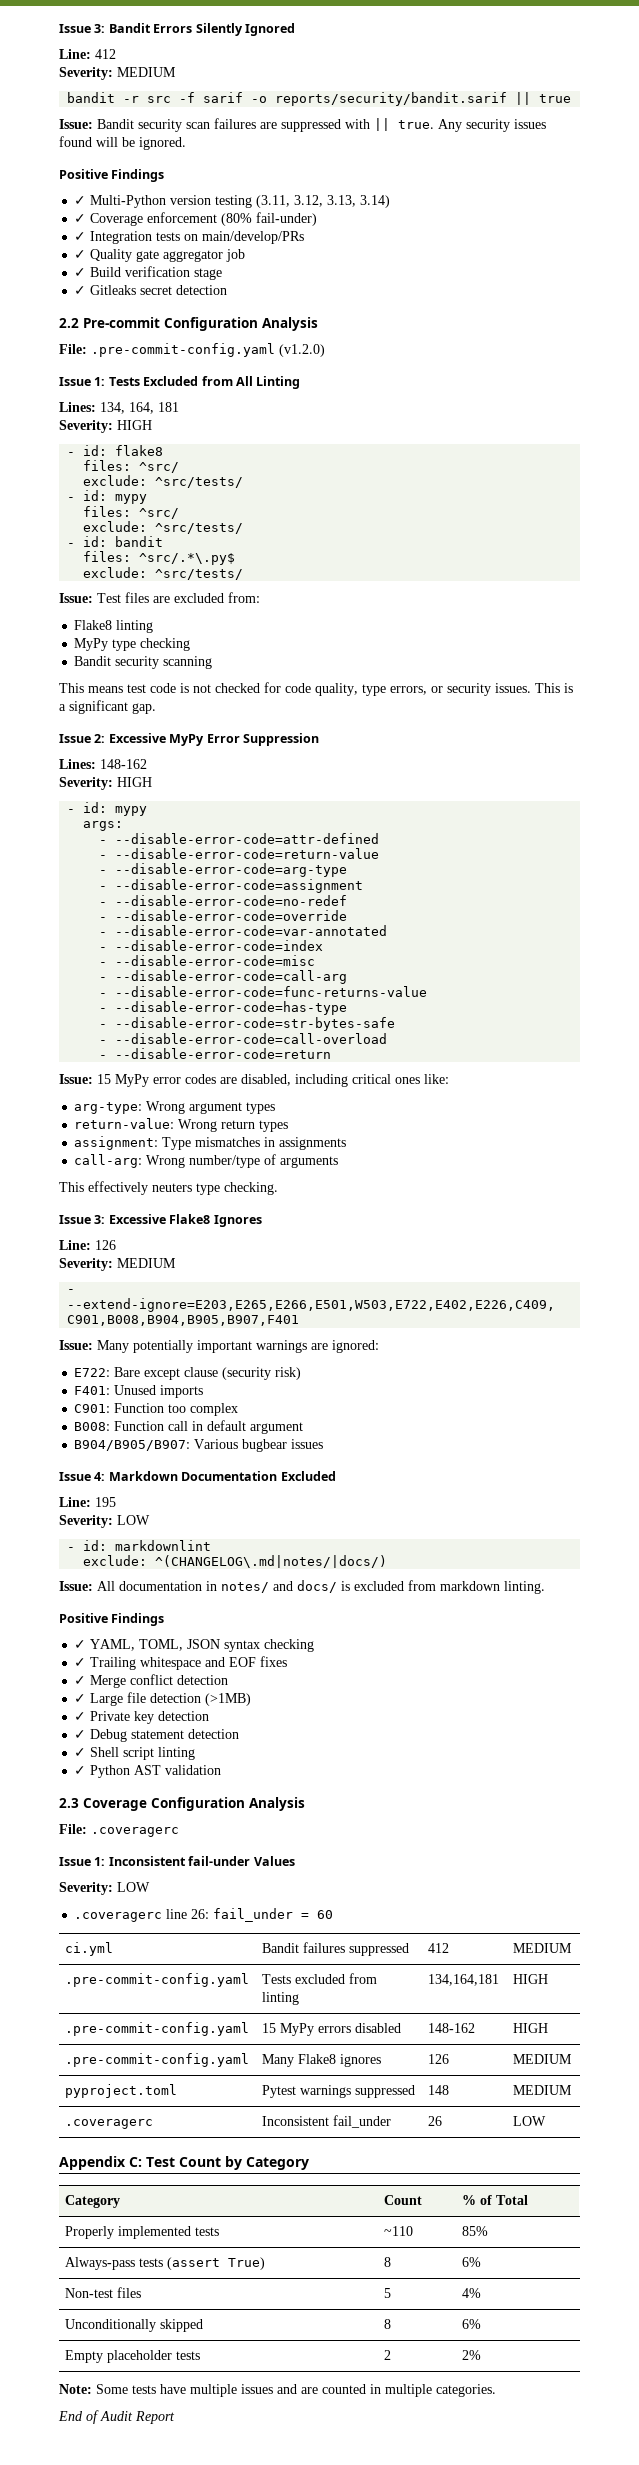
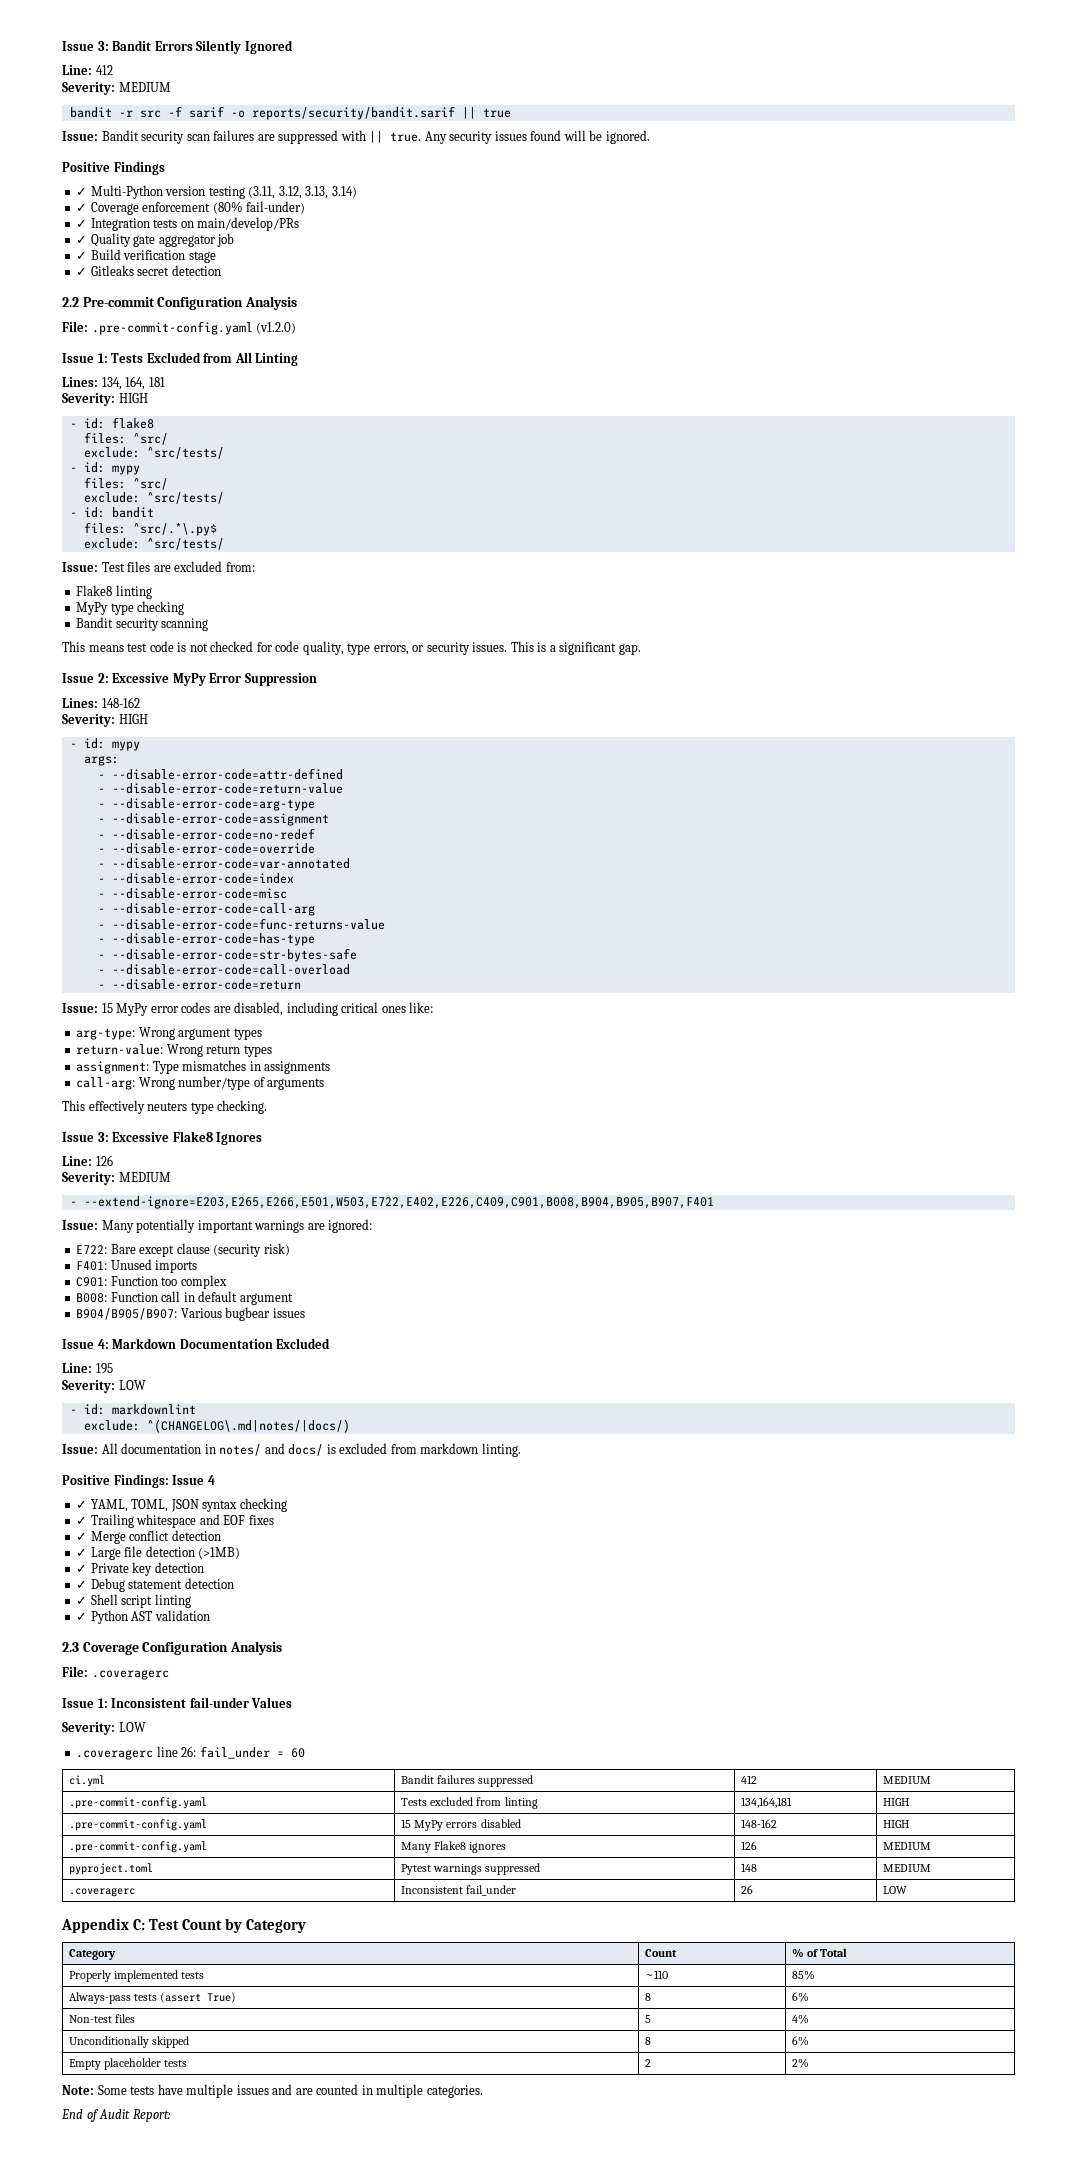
  Issue: All documentation in notes/ and docs/ is excluded from markdown linting.
- Positive Findings
+ Positive Findings: Issue 4
- End of Audit Report
+ End of Audit Report:

